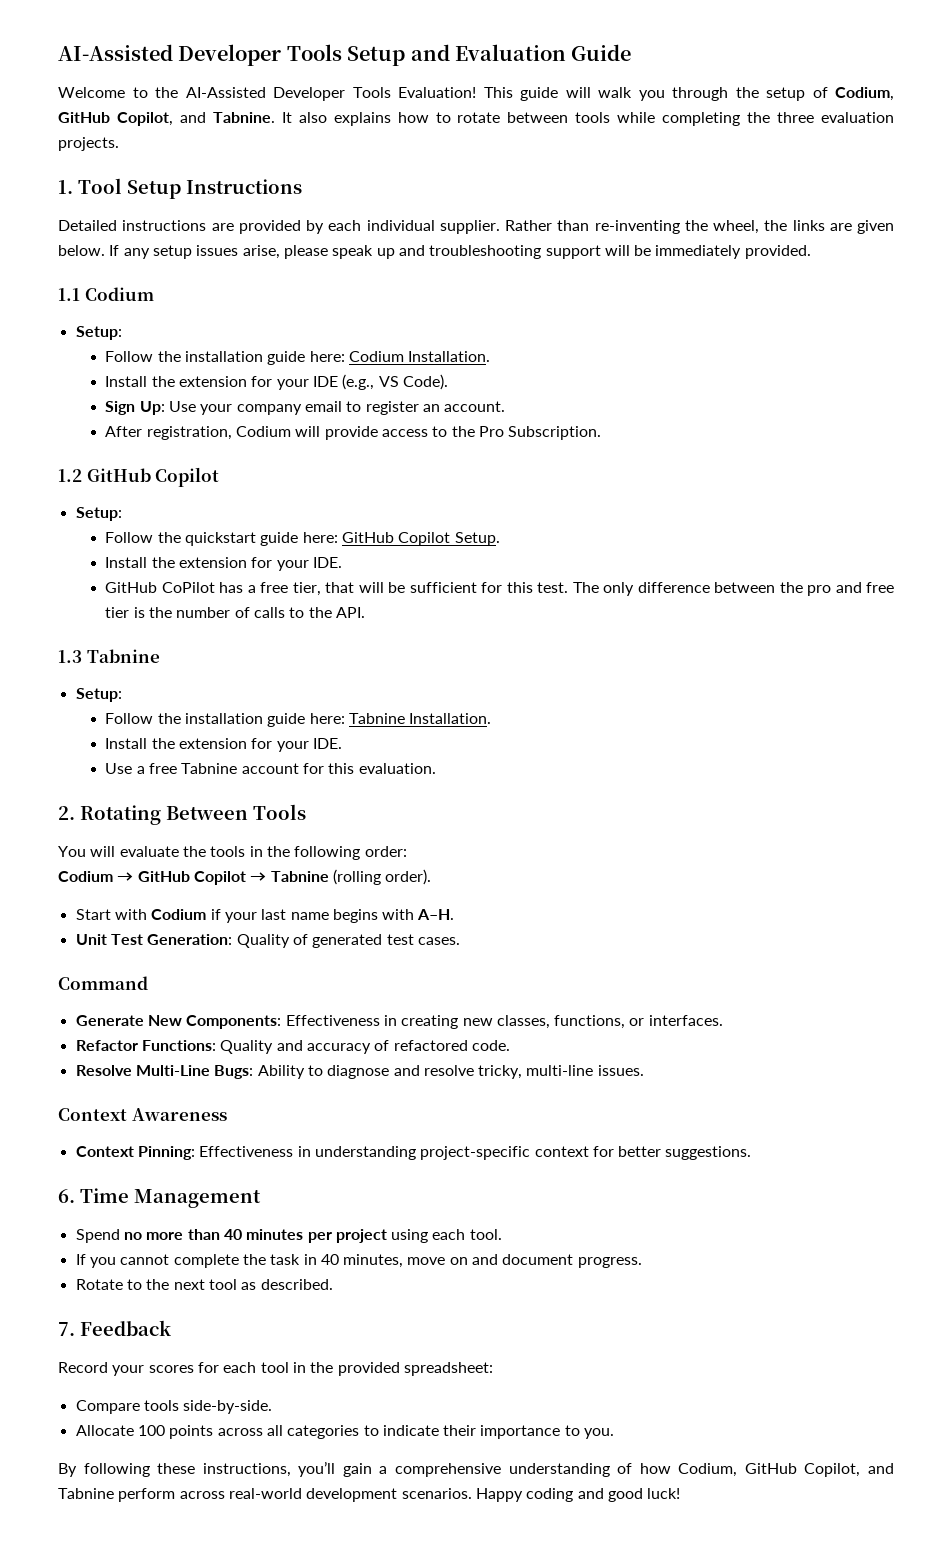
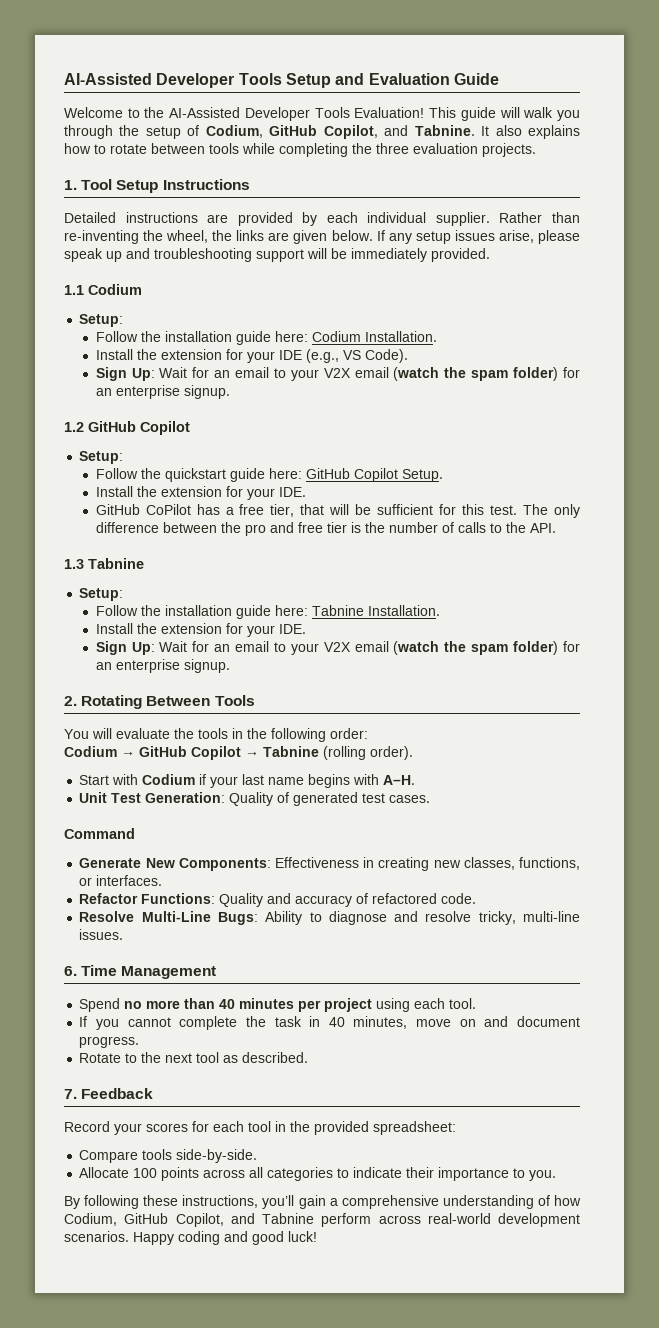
  Install the extension for your IDE (e.g., VS Code).
- Sign Up: Use your company email to register an account.
- After registration, Codium will provide access to the Pro Subscription.
+ Sign Up: Wait for an email to your V2X email (watch the spam folder) for an enterprise signup.
  Follow the installation guide here: Tabnine Installation.
  Install the extension for your IDE.
- Use a free Tabnine account for this evaluation.
+ Sign Up: Wait for an email to your V2X email (watch the spam folder) for an enterprise signup.
- Context Awareness
- Context Pinning: Effectiveness in understanding project-specific context for better suggestions.

